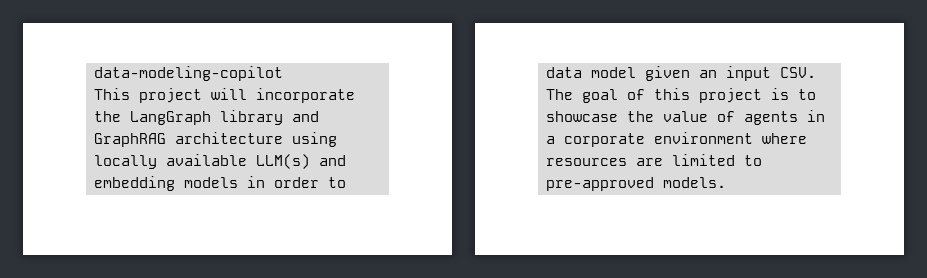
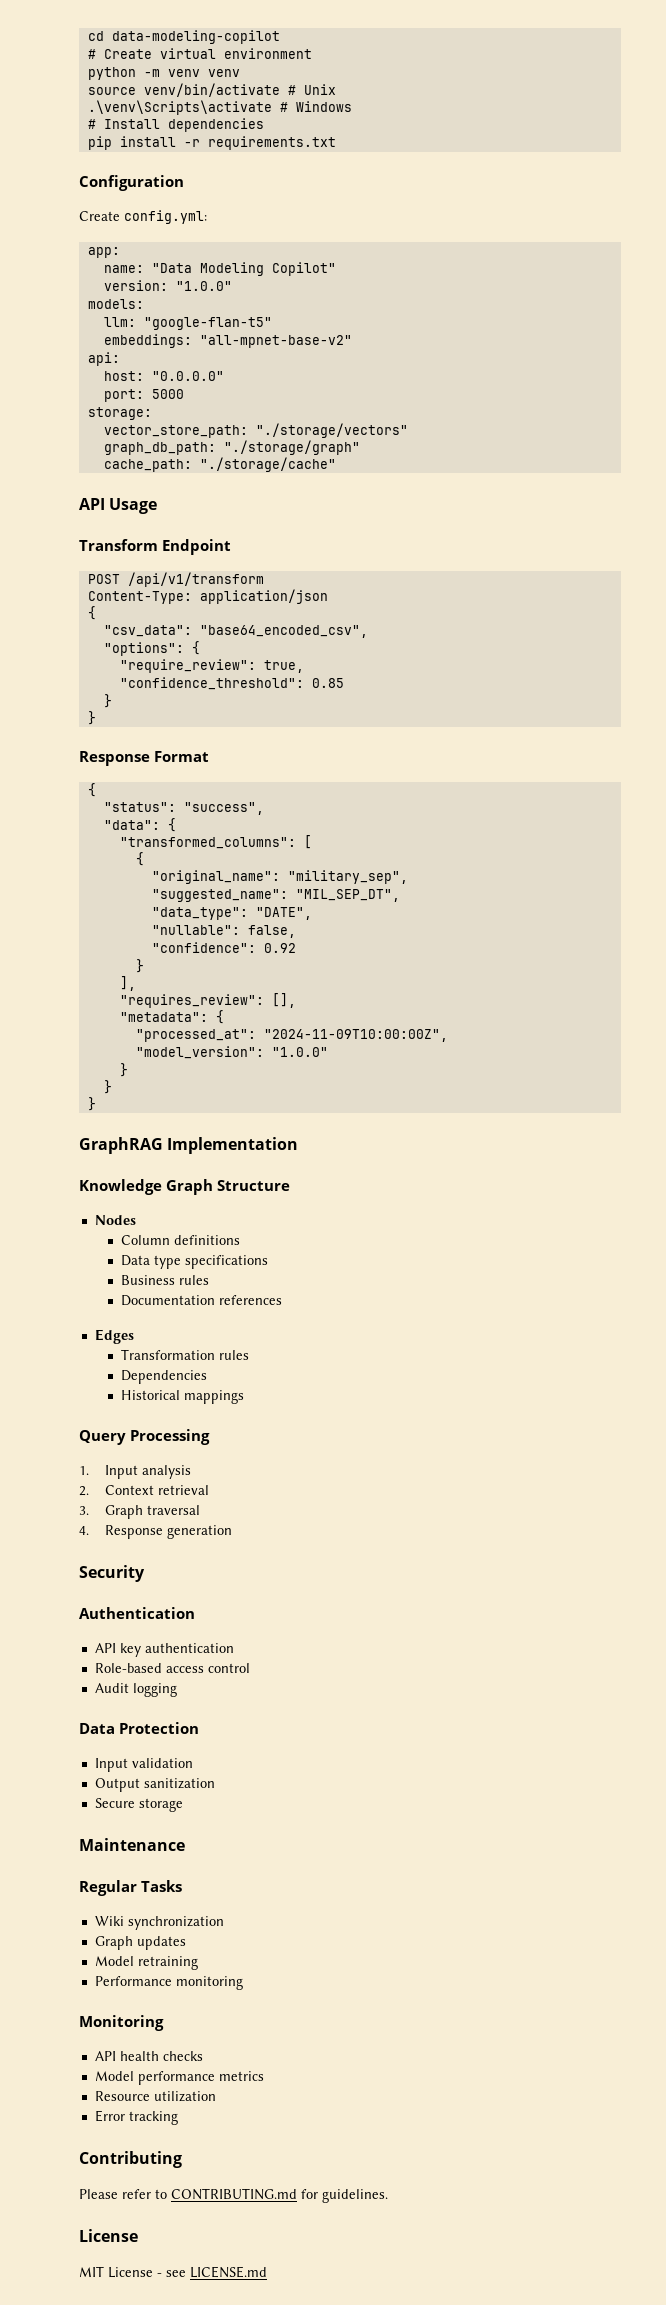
- data-modeling-copilot
+ cd data-modeling-copilot
- This project will incorporate the LangGraph library and GraphRAG architecture using locally available LLM(s) and embedding models in order to data model given an input CSV. The goal of this project is to showcase the value of agents in a corporate environment where resources are limited to pre-approved models.
+ # Create virtual environment
+ python -m venv venv
+ source venv/bin/activate # Unix
+ .\venv\Scripts\activate # Windows
+ # Install dependencies
+ pip install -r requirements.txt
+ Configuration
+ Create config.yml:
+ app:
+ name: "Data Modeling Copilot"
+ version: "1.0.0"
+ models:
+ llm: "google-flan-t5"
+ embeddings: "all-mpnet-base-v2"
+ api:
+ host: "0.0.0.0"
+ port: 5000
+ storage:
+ vector_store_path: "./storage/vectors"
+ graph_db_path: "./storage/graph"
+ cache_path: "./storage/cache"
+ API Usage
+ Transform Endpoint
+ POST /api/v1/transform
+ Content-Type: application/json
+ {
+ "csv_data": "base64_encoded_csv",
+ "options": {
+ "require_review": true,
+ "confidence_threshold": 0.85
+ }
+ }
+ Response Format
+ {
+ "status": "success",
+ "data": {
+ "transformed_columns": [
+ {
+ "original_name": "military_sep",
+ "suggested_name": "MIL_SEP_DT",
+ "data_type": "DATE",
+ "nullable": false,
+ "confidence": 0.92
+ }
+ ],
+ "requires_review": [],
+ "metadata": {
+ "processed_at": "2024-11-09T10:00:00Z",
+ "model_version": "1.0.0"
+ }
+ }
+ }
+ GraphRAG Implementation
+ Knowledge Graph Structure
+ Nodes
+ Column definitions
+ Data type specifications
+ Business rules
+ Documentation references
+ Edges
+ Transformation rules
+ Dependencies
+ Historical mappings
+ Query Processing
+ 1. Input analysis
+ 2. Context retrieval
+ 3. Graph traversal
+ 4. Response generation
+ Security
+ Authentication
+ API key authentication
+ Role-based access control
+ Audit logging
+ Data Protection
+ Input validation
+ Output sanitization
+ Secure storage
+ Maintenance
+ Regular Tasks
+ Wiki synchronization
+ Graph updates
+ Model retraining
+ Performance monitoring
+ Monitoring
+ API health checks
+ Model performance metrics
+ Resource utilization
+ Error tracking
+ Contributing
+ Please refer to CONTRIBUTING.md for guidelines.
+ License
+ MIT License - see LICENSE.md

